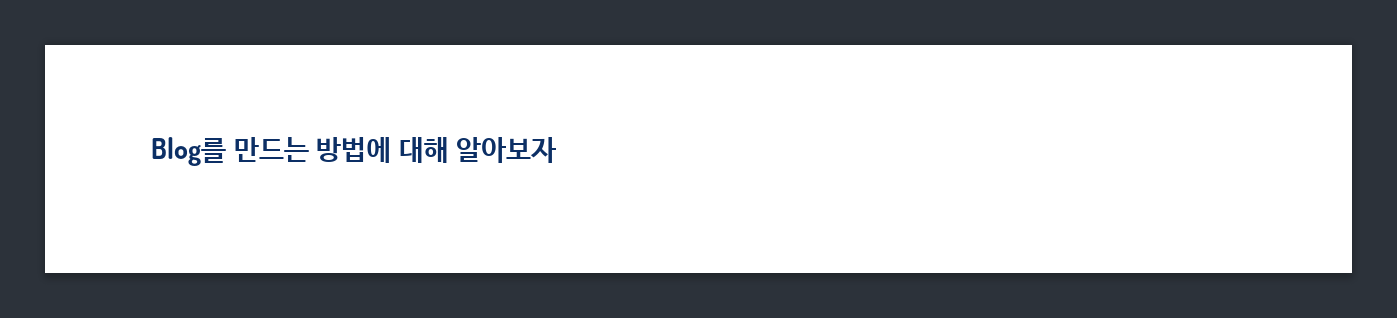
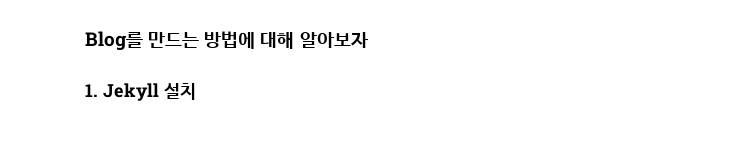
+ 1. Jekyll 설치

